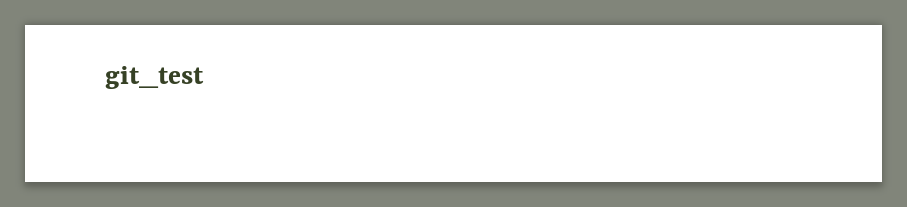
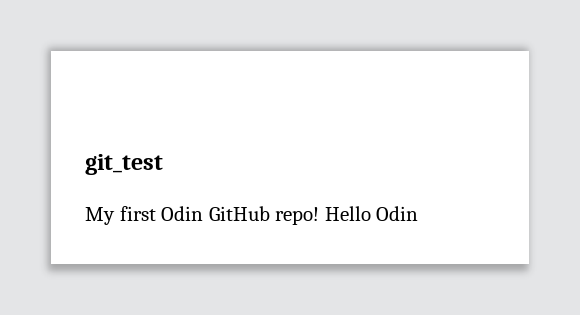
+ My first Odin GitHub repo! Hello Odin

